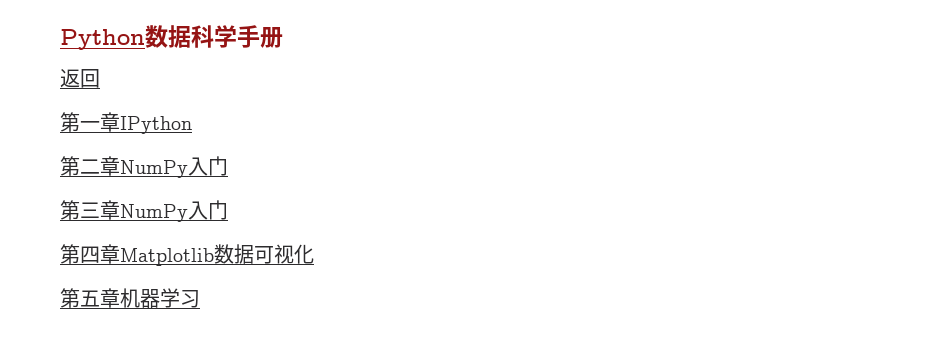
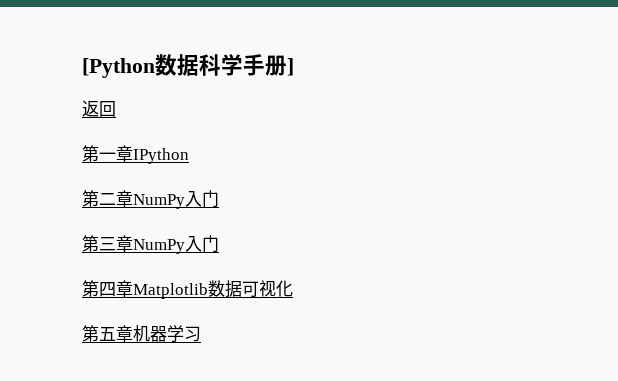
- Python数据科学手册
+ [Python数据科学手册]

